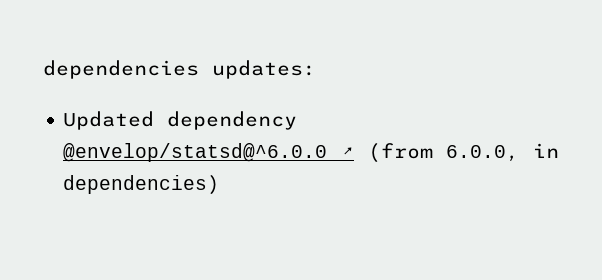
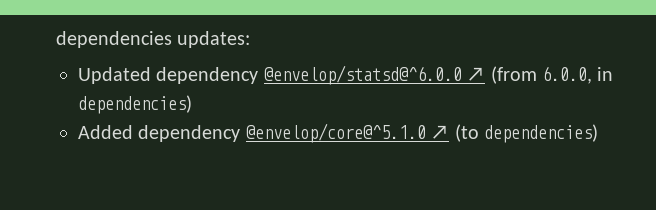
+ Added dependency @envelop/core@^5.1.0 ↗ (to dependencies)

